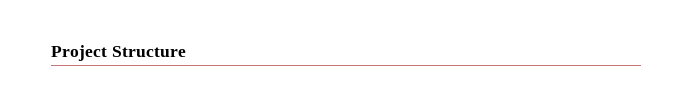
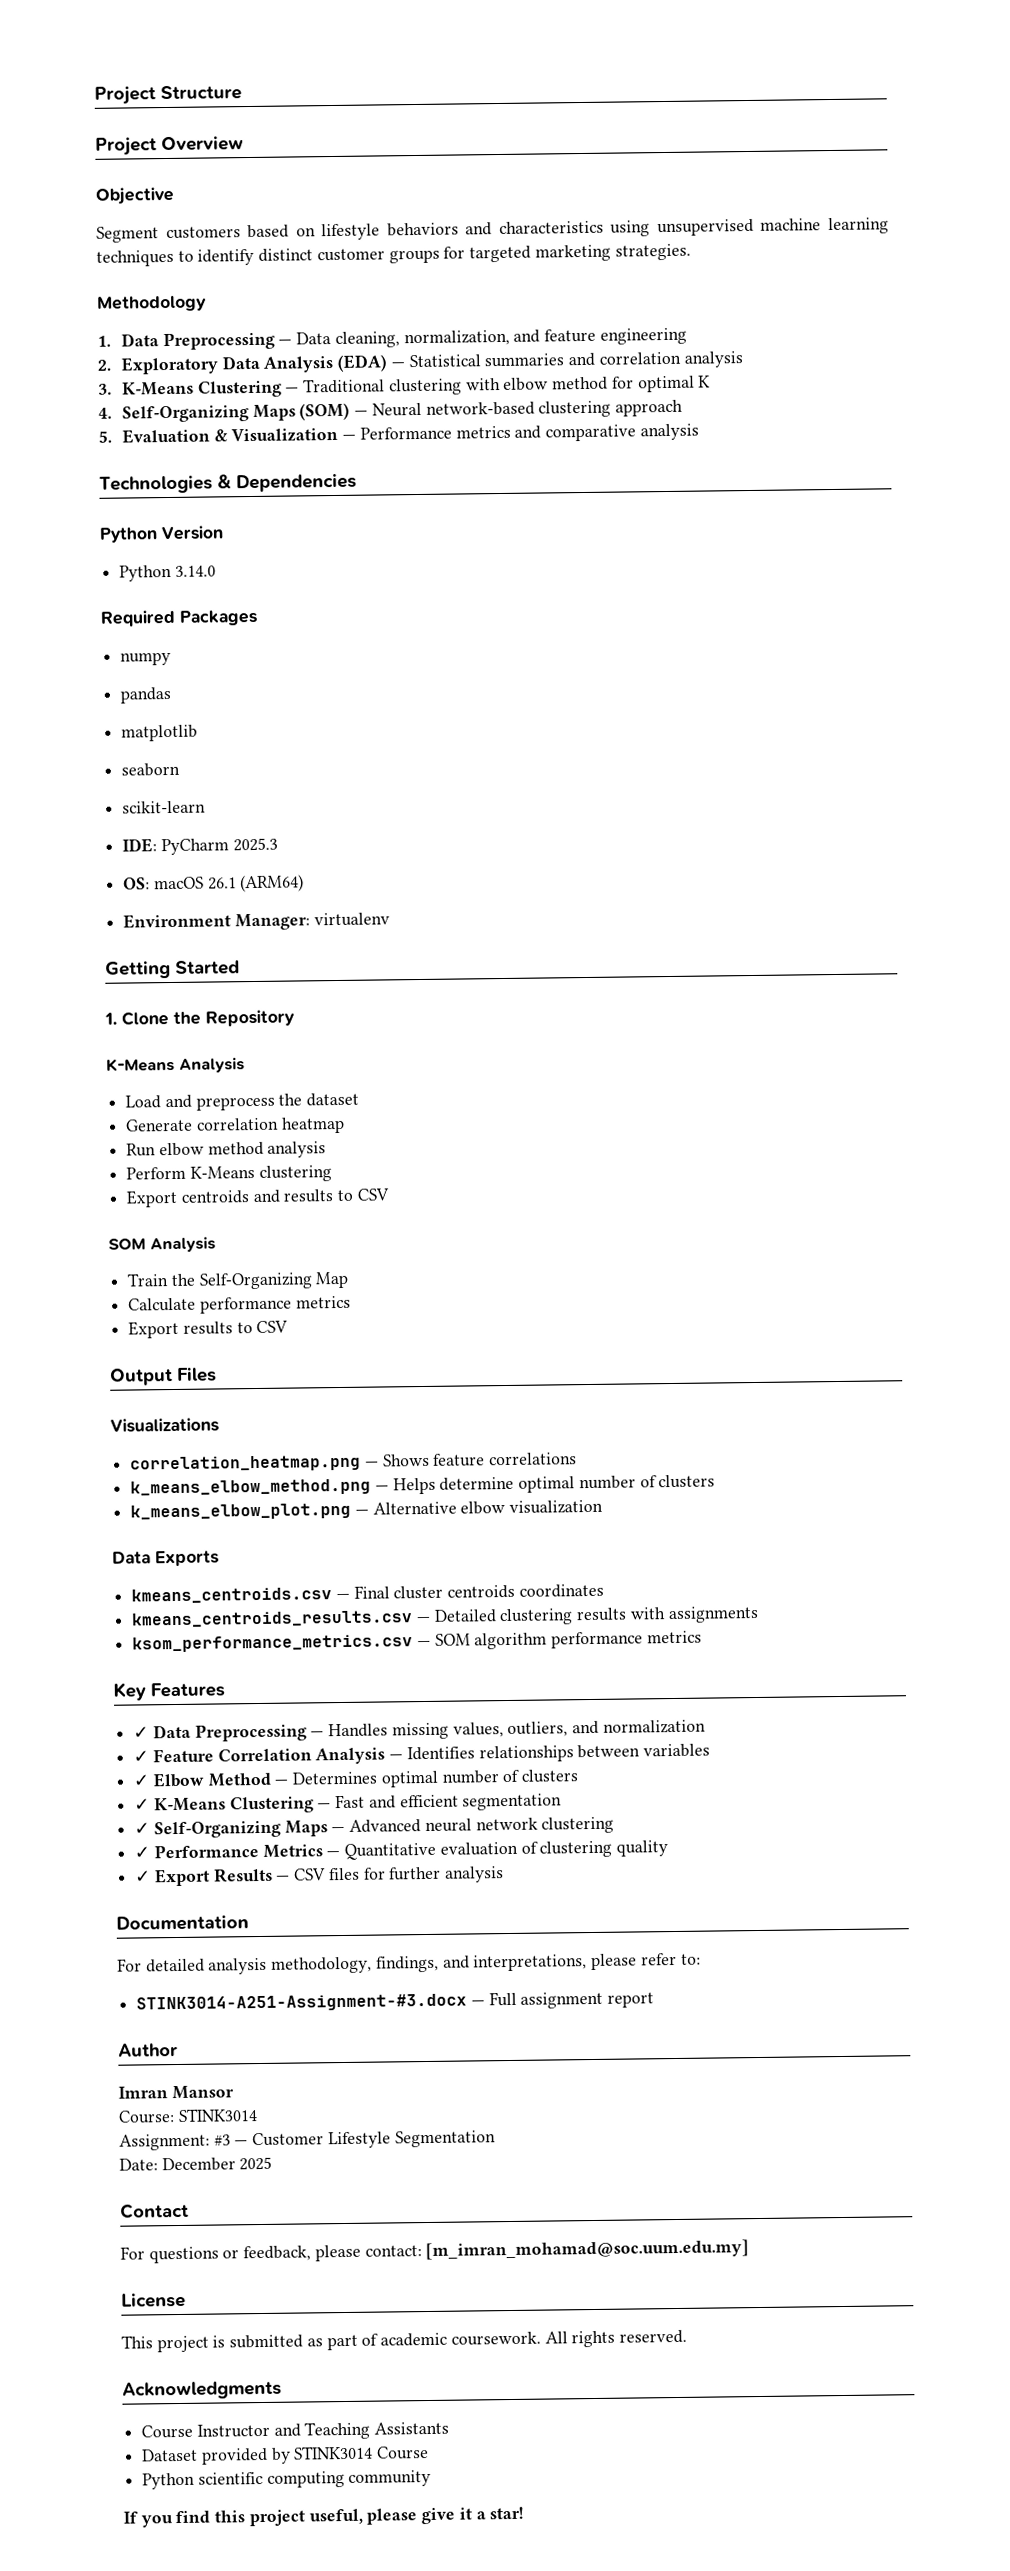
+ Project Overview
+ Objective
+ Segment customers based on lifestyle behaviors and characteristics using unsupervised machine learning techniques to identify distinct customer groups for targeted marketing strategies.
+ Methodology
+ 1. Data Preprocessing — Data cleaning, normalization, and feature engineering
+ 2. Exploratory Data Analysis (EDA) — Statistical summaries and correlation analysis
+ 3. K-Means Clustering — Traditional clustering with elbow method for optimal K
+ 4. Self-Organizing Maps (SOM) — Neural network-based clustering approach
+ 5. Evaluation & Visualization — Performance metrics and comparative analysis
+ Technologies & Dependencies
+ Python Version
+ Python 3.14.0
+ Required Packages
+ numpy
+ pandas
+ matplotlib
+ seaborn
+ scikit-learn
+ IDE: PyCharm 2025.3
+ OS: macOS 26.1 (ARM64)
+ Environment Manager: virtualenv
+ Getting Started
+ 1. Clone the Repository
+ K-Means Analysis
+ Load and preprocess the dataset
+ Generate correlation heatmap
+ Run elbow method analysis
+ Perform K-Means clustering
+ Export centroids and results to CSV
+ SOM Analysis
+ Train the Self-Organizing Map
+ Calculate performance metrics
+ Export results to CSV
+ Output Files
+ Visualizations
+ correlation_heatmap.png — Shows feature correlations
+ k_means_elbow_method.png — Helps determine optimal number of clusters
+ k_means_elbow_plot.png — Alternative elbow visualization
+ Data Exports
+ kmeans_centroids.csv — Final cluster centroids coordinates
+ kmeans_centroids_results.csv — Detailed clustering results with assignments
+ ksom_performance_metrics.csv — SOM algorithm performance metrics
+ Key Features
+ ✓ Data Preprocessing — Handles missing values, outliers, and normalization
+ ✓ Feature Correlation Analysis — Identifies relationships between variables
+ ✓ Elbow Method — Determines optimal number of clusters
+ ✓ K-Means Clustering — Fast and efficient segmentation
+ ✓ Self-Organizing Maps — Advanced neural network clustering
+ ✓ Performance Metrics — Quantitative evaluation of clustering quality
+ ✓ Export Results — CSV files for further analysis
+ Documentation
+ For detailed analysis methodology, findings, and interpretations, please refer to:
+ STINK3014-A251-Assignment-#3.docx — Full assignment report
+ Author
+ Imran Mansor
+ Course: STINK3014
+ Assignment: #3 — Customer Lifestyle Segmentation
+ Date: December 2025
+ Contact
+ For questions or feedback, please contact: [m_imran_mohamad@soc.uum.edu.my]
+ License
+ This project is submitted as part of academic coursework. All rights reserved.
+ Acknowledgments
+ Course Instructor and Teaching Assistants
+ Dataset provided by STINK3014 Course
+ Python scientific computing community
+ If you find this project useful, please give it a star!

